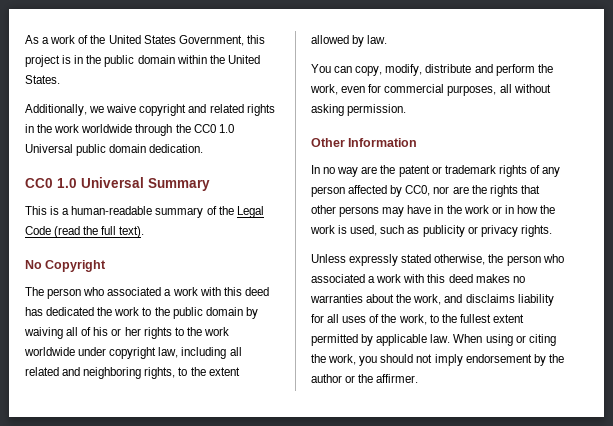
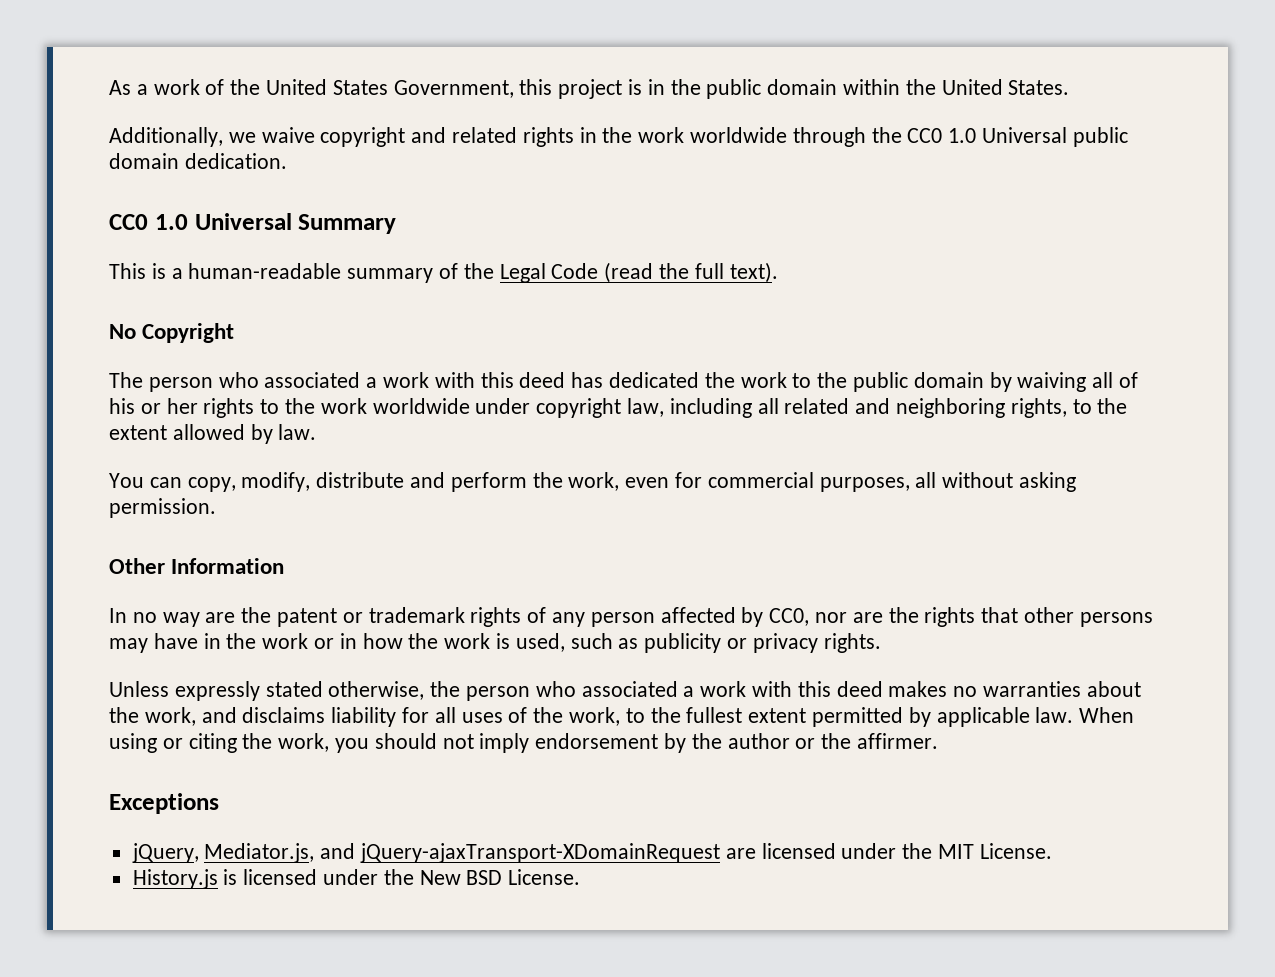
+ Exceptions
+ jQuery, Mediator.js, and jQuery-ajaxTransport-XDomainRequest are licensed under the MIT License.
+ History.js is licensed under the New BSD License.

